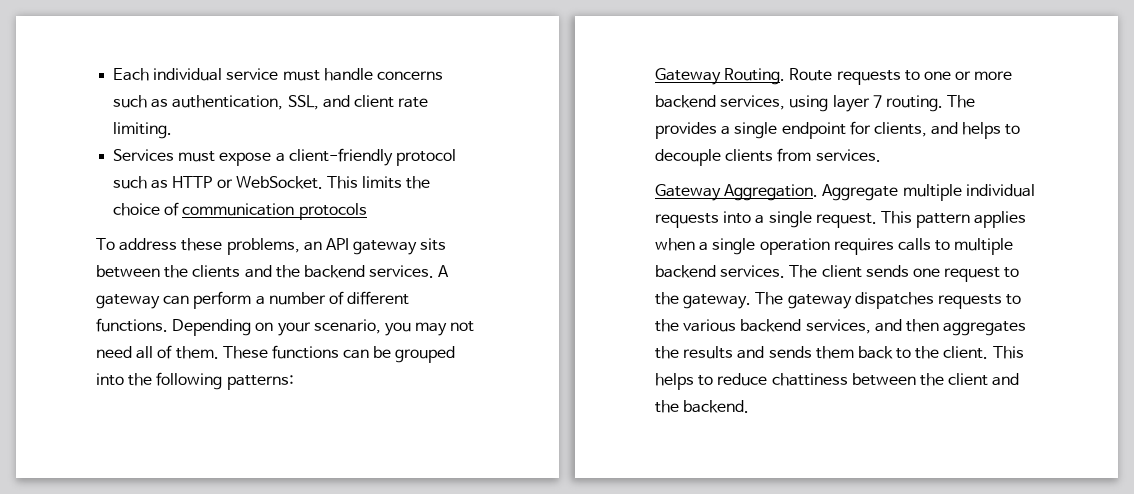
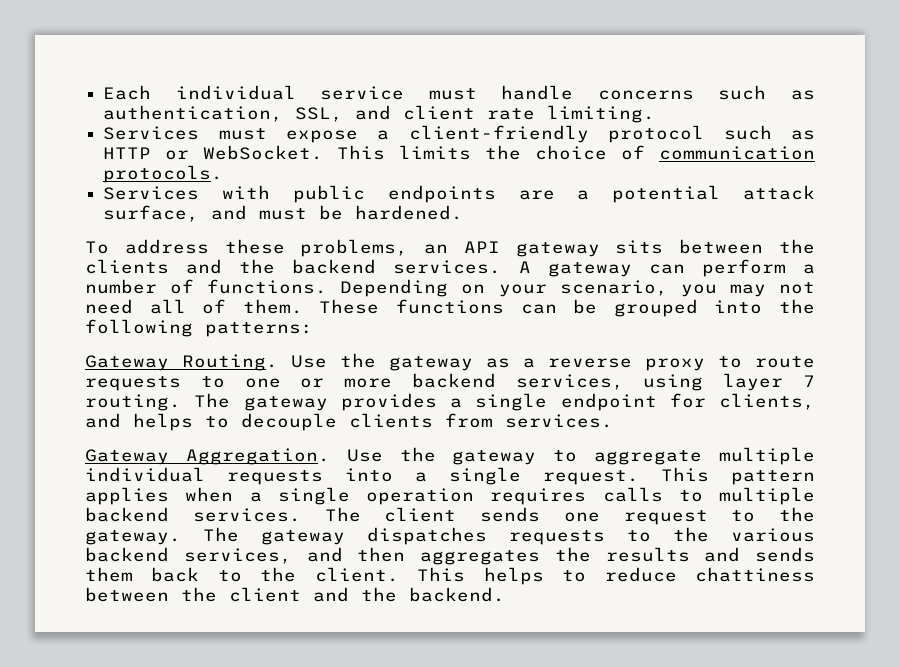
- This limits the choice of communication protocols
+ This limits the choice of communication protocols.
+ Services with public endpoints are a potential attack surface, and must be hardened.
- A gateway can perform a number of different functions.
+ A gateway can perform a number of functions.
- Route requests to one or more backend services, using layer 7 routing.
+ Use the gateway as a reverse proxy to route requests to one or more backend services, using layer 7 routing.
- The provides a single endpoint for clients, and helps to decouple clients from services.
+ The gateway provides a single endpoint for clients, and helps to decouple clients from services.
- Aggregate multiple individual requests into a single request.
+ Use the gateway to aggregate multiple individual requests into a single request.

